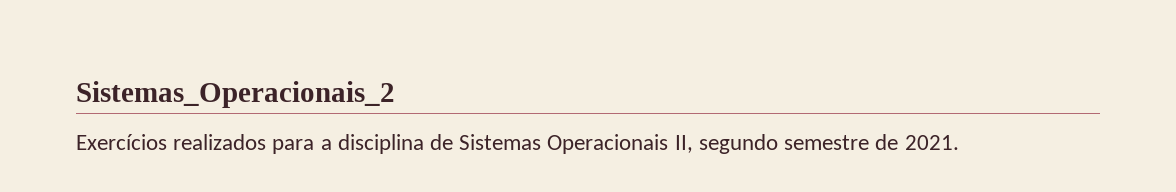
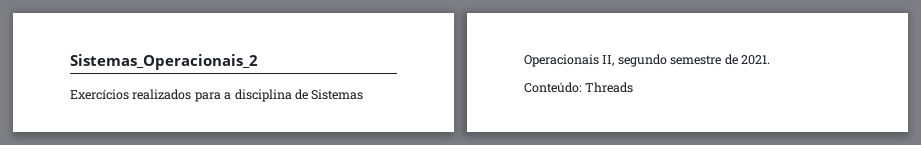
+ Conteúdo: Threads

